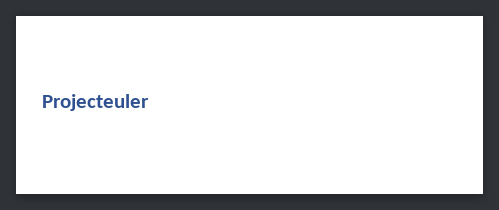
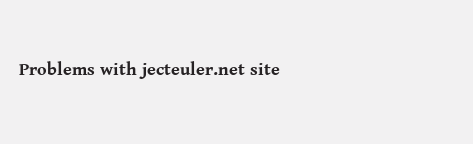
- Projecteuler
+ Problems with jecteuler.net site

